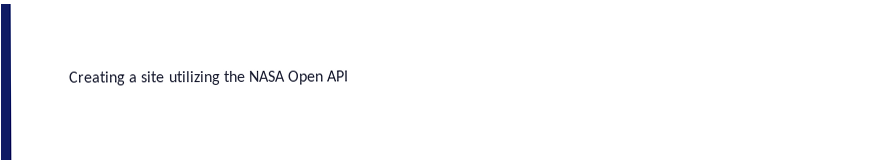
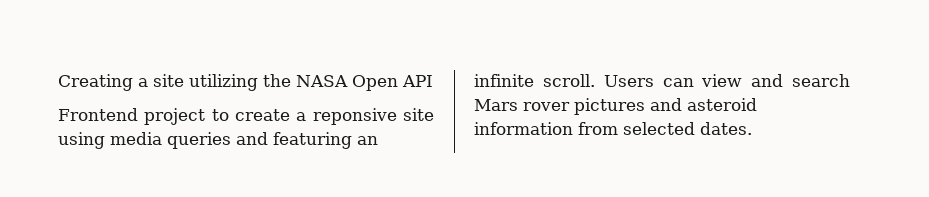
+ Frontend project to create a reponsive site using media queries and featuring an infinite scroll. Users can view and search Mars rover pictures and asteroid information from selected dates.

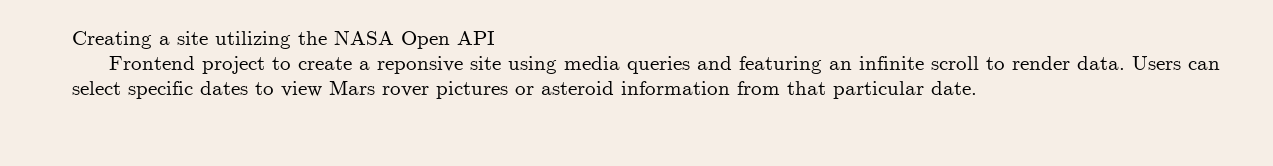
- Frontend project to create a reponsive site using media queries and featuring an infinite scroll. Users can view and search Mars rover pictures and asteroid information from selected dates.
+ Frontend project to create a reponsive site using media queries and featuring an infinite scroll to render data. Users can select specific dates to view Mars rover pictures or asteroid information from that particular date.

